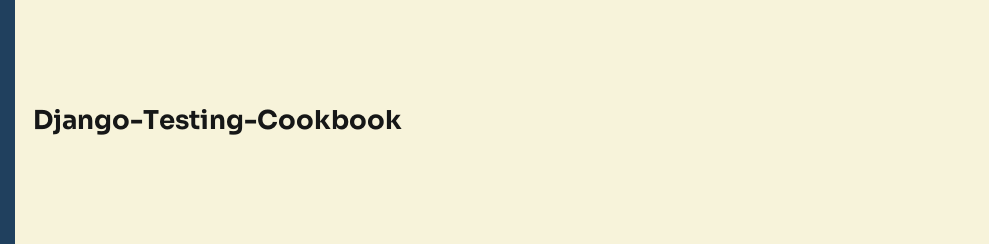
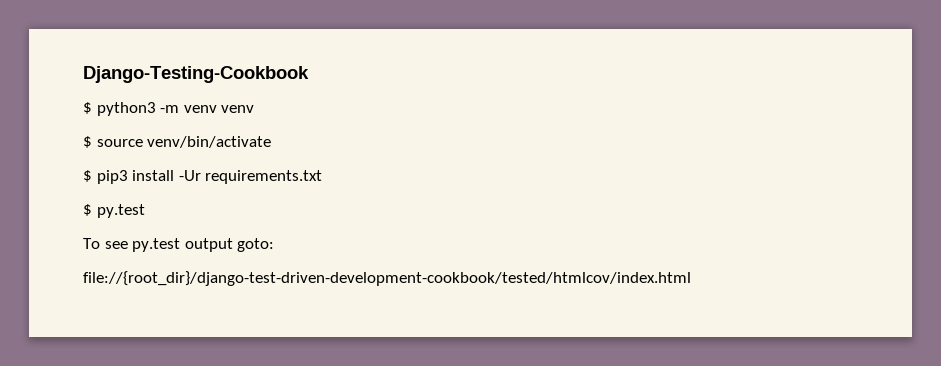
+ $ python3 -m venv venv
+ $ source venv/bin/activate
+ $ pip3 install -Ur requirements.txt
+ $ py.test
+ To see py.test output goto:
+ file://{root_dir}/django-test-driven-development-cookbook/tested/htmlcov/index.html

